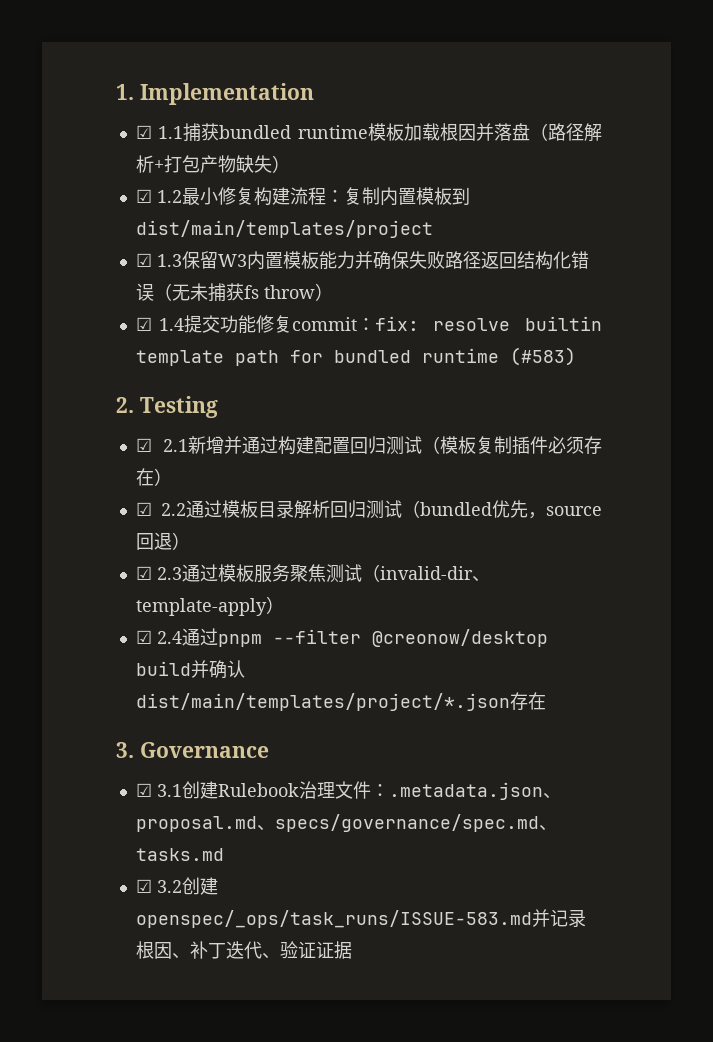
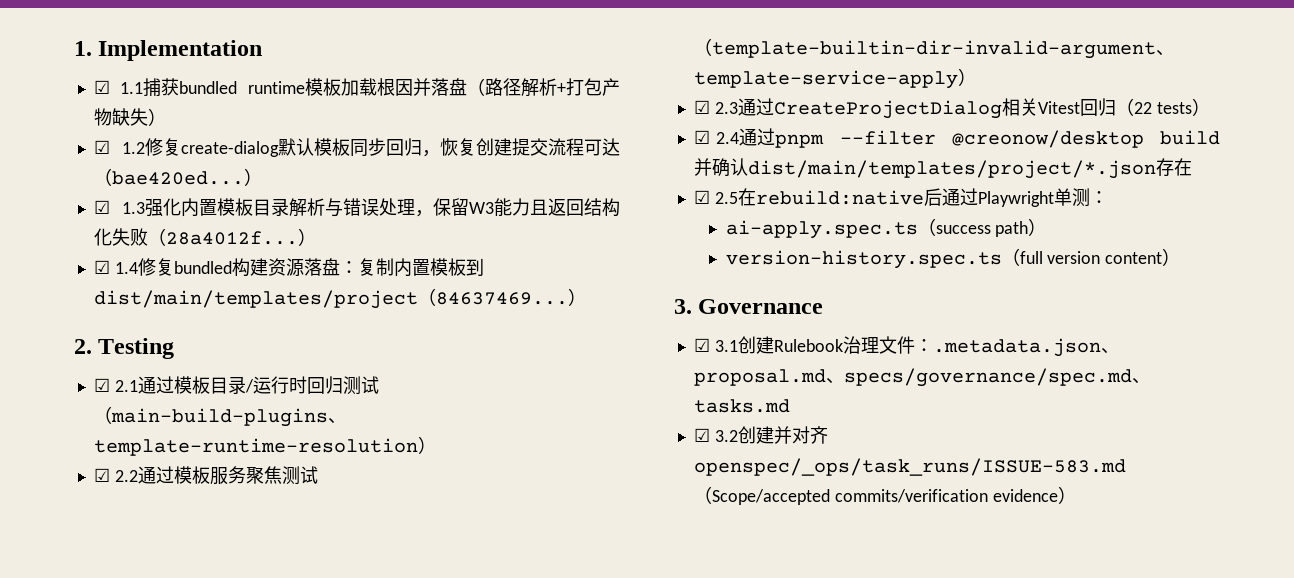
- ☑ 1.2最小修复构建流程：复制内置模板到dist/main/templates/project
- ☑ 1.3保留W3内置模板能力并确保失败路径返回结构化错误（无未捕获fs throw）
- ☑ 1.4提交功能修复commit：fix: resolve builtin template path for bundled runtime (#583)
+ ☑ 1.2修复create-dialog默认模板同步回归，恢复创建提交流程可达（bae420ed...）
+ ☑ 1.3强化内置模板目录解析与错误处理，保留W3能力且返回结构化失败（28a4012f...）
+ ☑ 1.4修复bundled构建资源落盘：复制内置模板到dist/main/templates/project（84637469...）
  2. Testing
- ☑ 2.1新增并通过构建配置回归测试（模板复制插件必须存在）
- ☑ 2.2通过模板目录解析回归测试（bundled优先，source回退）
- ☑ 2.3通过模板服务聚焦测试（invalid-dir、template-apply）
+ ☑ 2.1通过模板目录/运行时回归测试（main-build-plugins、template-runtime-resolution）
+ ☑ 2.2通过模板服务聚焦测试（template-builtin-dir-invalid-argument、template-service-apply）
+ ☑ 2.3通过CreateProjectDialog相关Vitest回归（22 tests）
+ ☑ 2.5在rebuild:native后通过Playwright单测：
+ ai-apply.spec.ts（success path）
+ version-history.spec.ts（full version content）
- ☑ 3.2创建openspec/_ops/task_runs/ISSUE-583.md并记录根因、补丁迭代、验证证据
+ ☑ 3.2创建并对齐openspec/_ops/task_runs/ISSUE-583.md（Scope/accepted commits/verification evidence）

